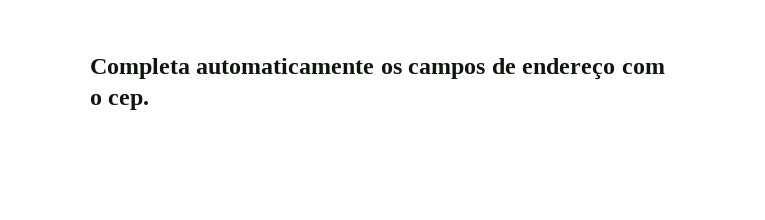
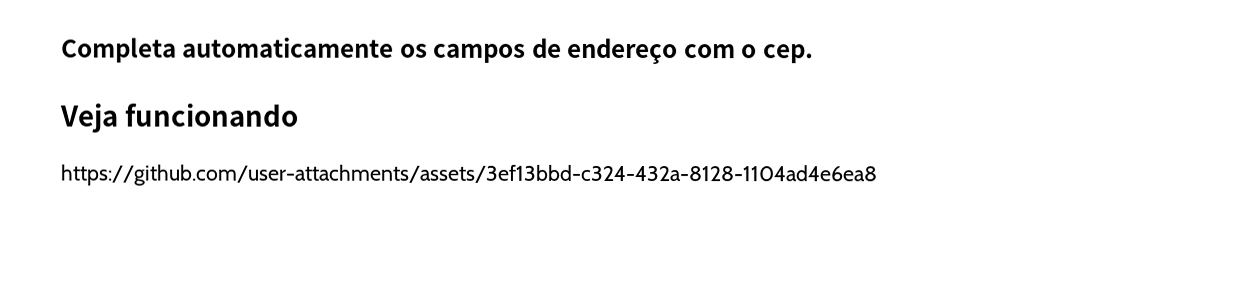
+ Veja funcionando
+ https://github.com/user-attachments/assets/3ef13bbd-c324-432a-8128-1104ad4e6ea8

